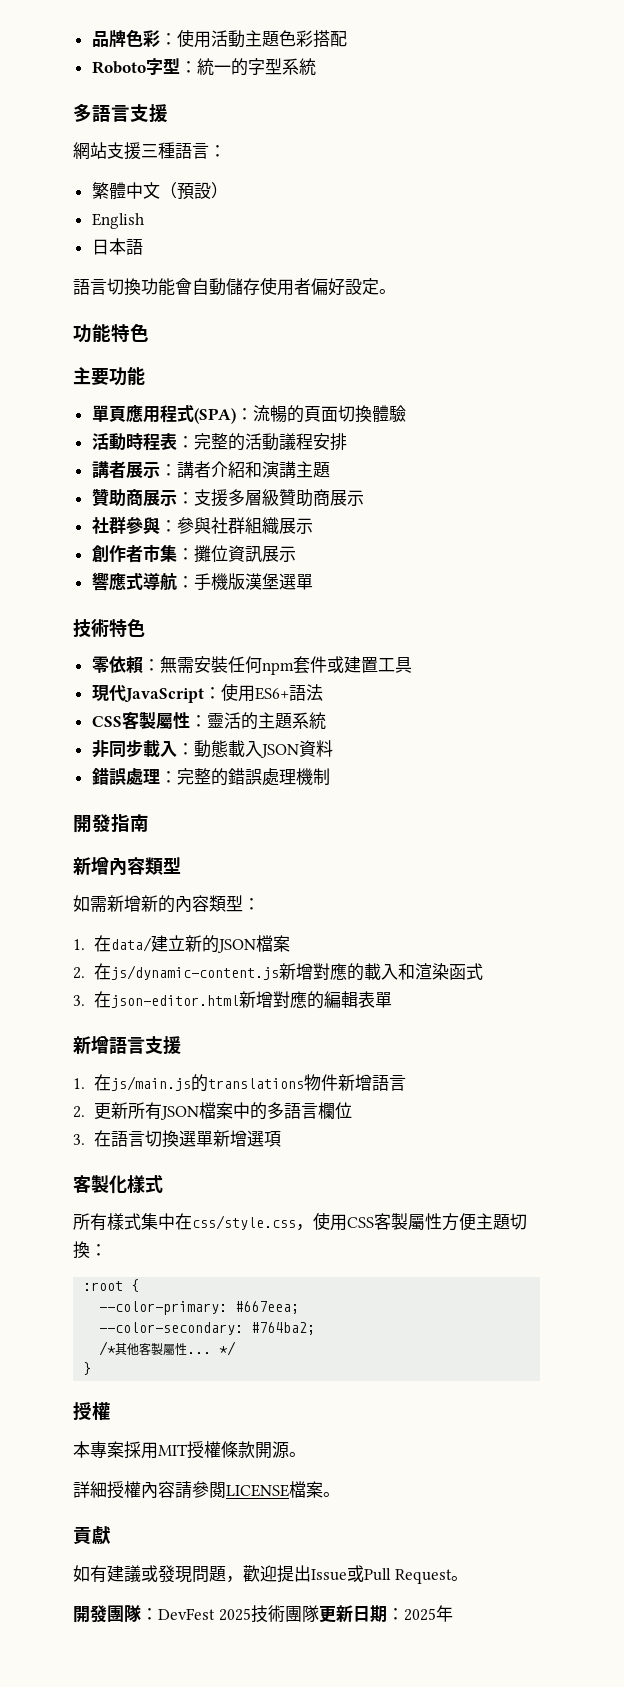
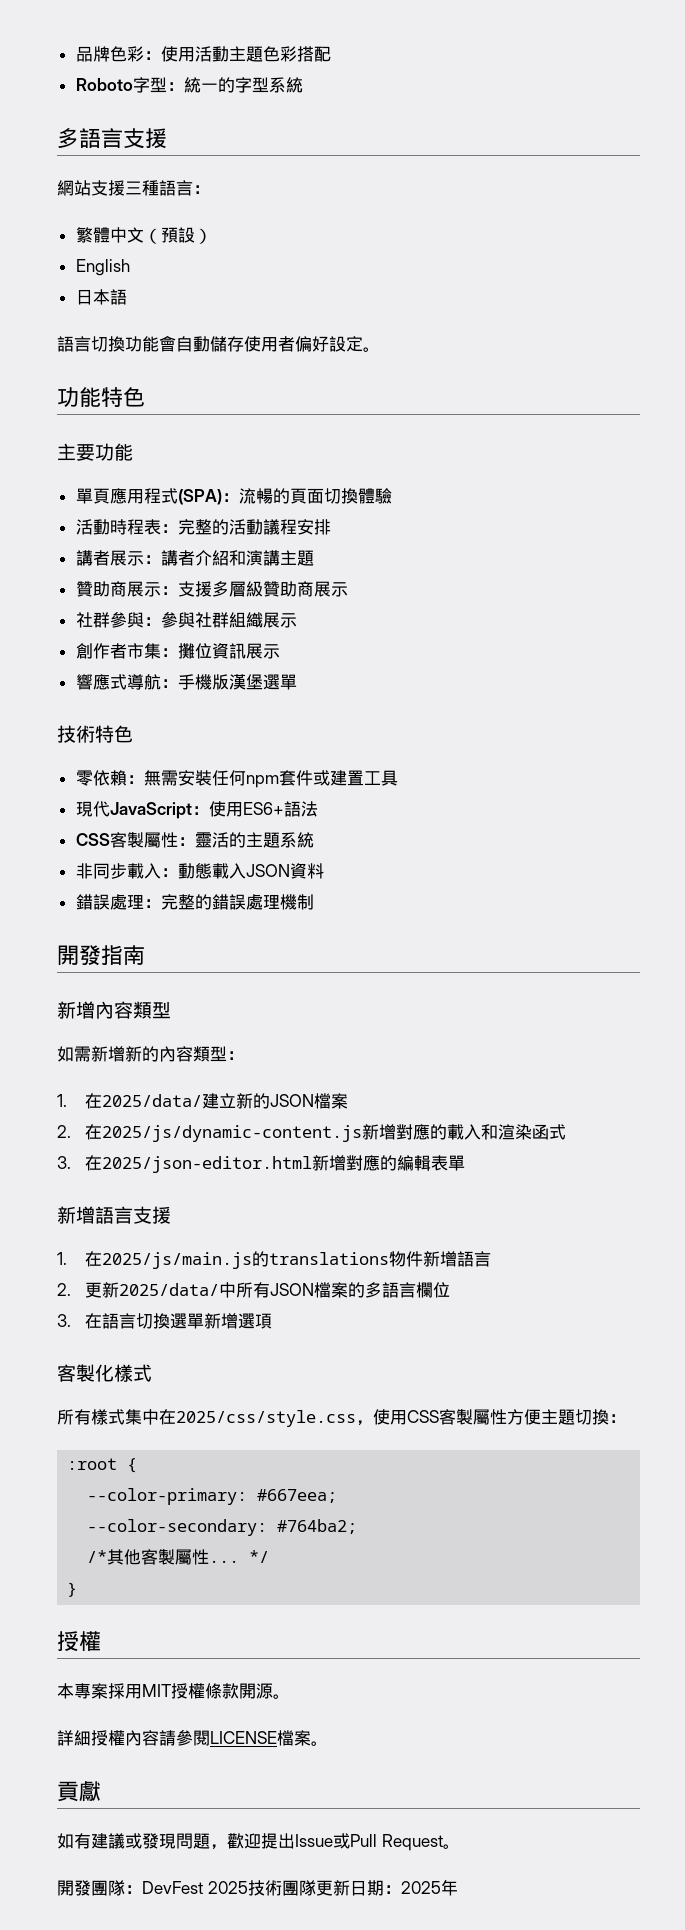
- 1.在data/建立新的JSON檔案
+ 1.在2025/data/建立新的JSON檔案
- 2.在js/dynamic-content.js新增對應的載入和渲染函式
+ 2.在2025/js/dynamic-content.js新增對應的載入和渲染函式
- 3.在json-editor.html新增對應的編輯表單
+ 3.在2025/json-editor.html新增對應的編輯表單
- 1.在js/main.js的translations物件新增語言
+ 1.在2025/js/main.js的translations物件新增語言
- 2.更新所有JSON檔案中的多語言欄位
+ 2.更新2025/data/中所有JSON檔案的多語言欄位
- 所有樣式集中在css/style.css，使用CSS客製屬性方便主題切換：
+ 所有樣式集中在2025/css/style.css，使用CSS客製屬性方便主題切換：

